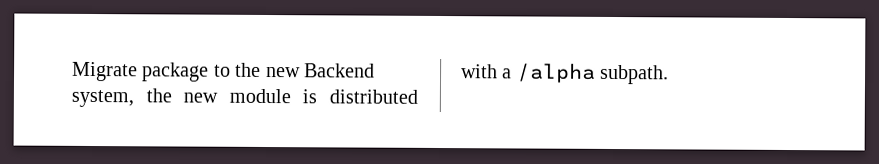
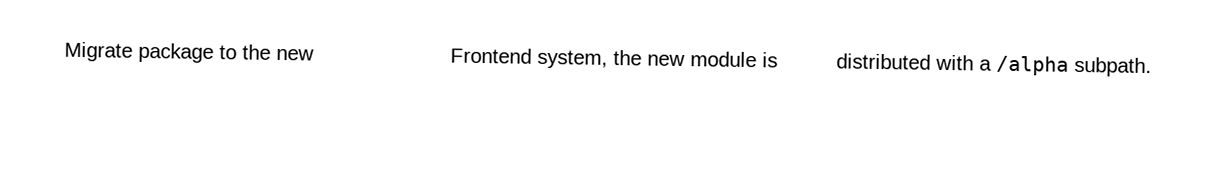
- Migrate package to the new Backend system, the new module is distributed with a /alpha subpath.
+ Migrate package to the new Frontend system, the new module is distributed with a /alpha subpath.

